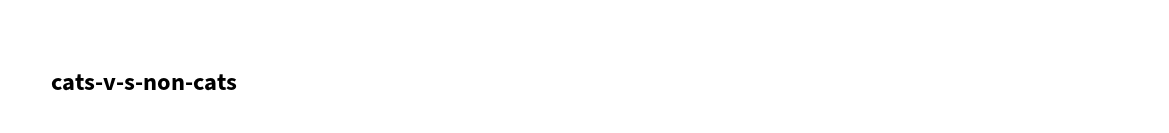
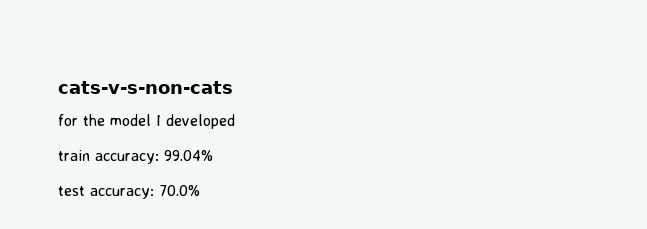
+ for the model I developed
+ train accuracy: 99.04%
+ test accuracy: 70.0%

